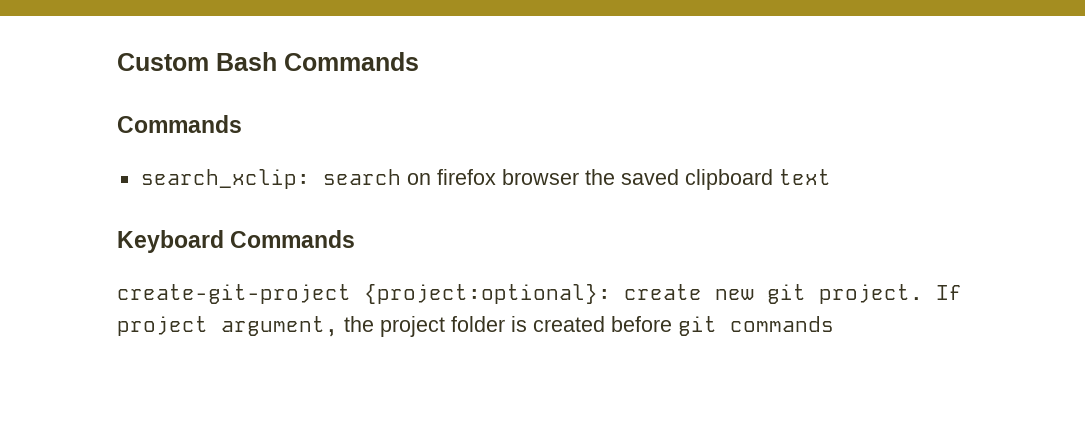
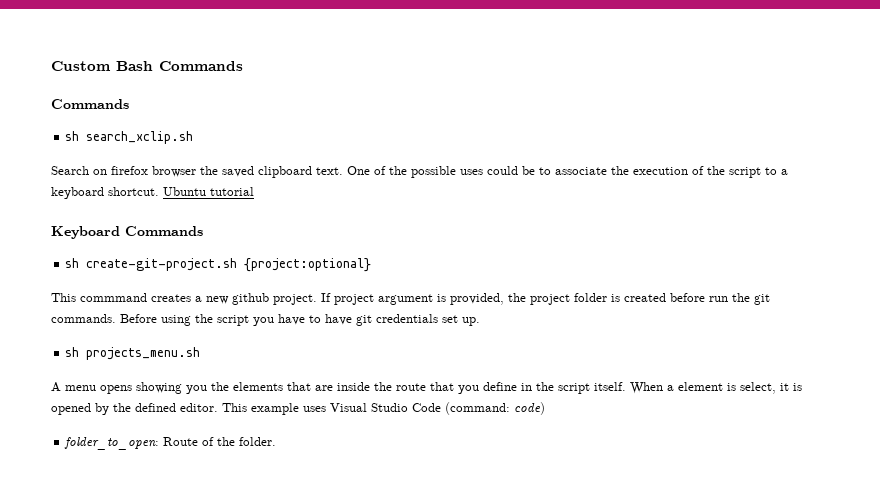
- search_xclip: search on firefox browser the saved clipboard text
+ sh search_xclip.sh
+ Search on firefox browser the saved clipboard text. One of the possible uses could be to associate the execution of the script to a keyboard shortcut. Ubuntu tutorial
  Keyboard Commands
- create-git-project {project:optional}: create new git project. If project argument, the project folder is created before git commands
+ sh create-git-project.sh {project:optional}
+ This commmand creates a new github project. If project argument is provided, the project folder is created before run the git commands. Before using the script you have to have git credentials set up.
+ sh projects_menu.sh
+ A menu opens showing you the elements that are inside the route that you define in the script itself. When a element is select, it is opened by the defined editor. This example uses Visual Studio Code (command: code)
+ folder_to_open: Route of the folder.

